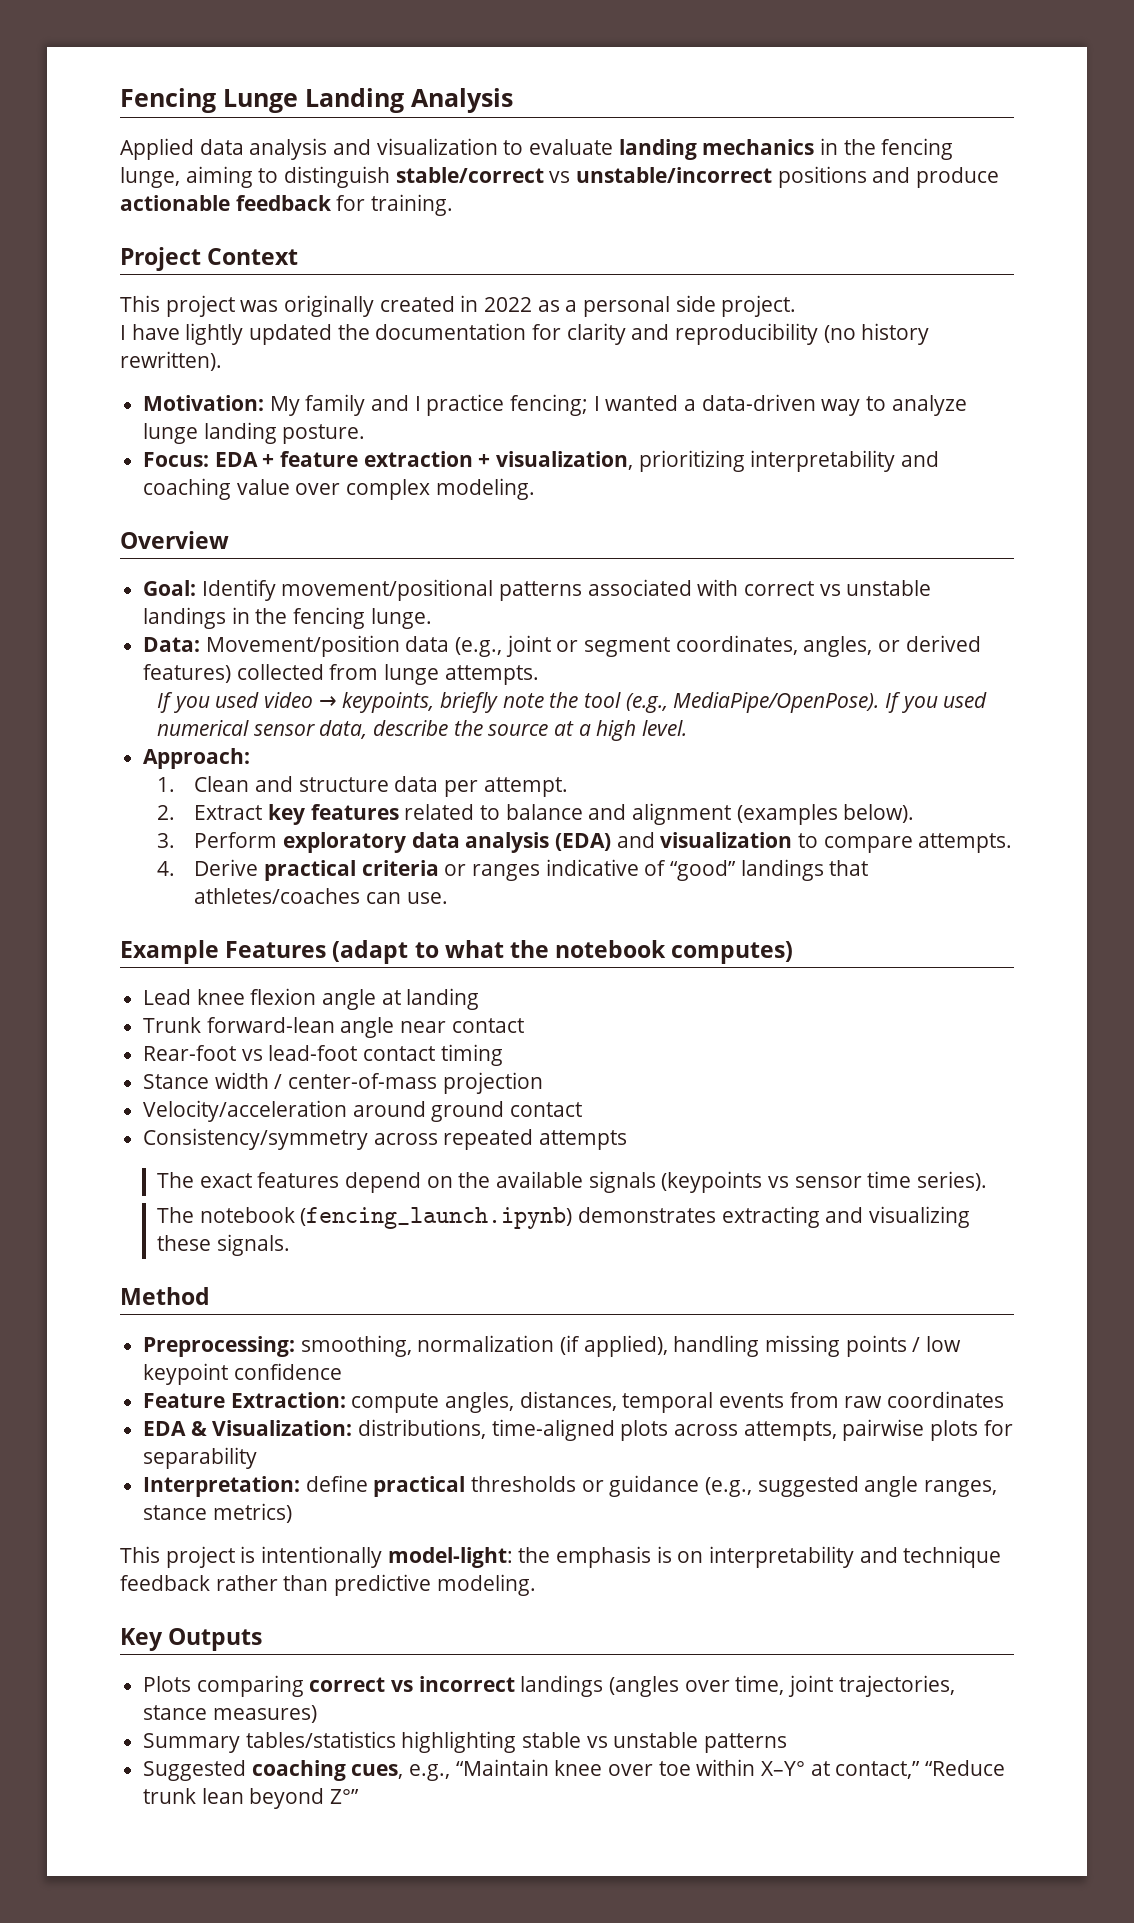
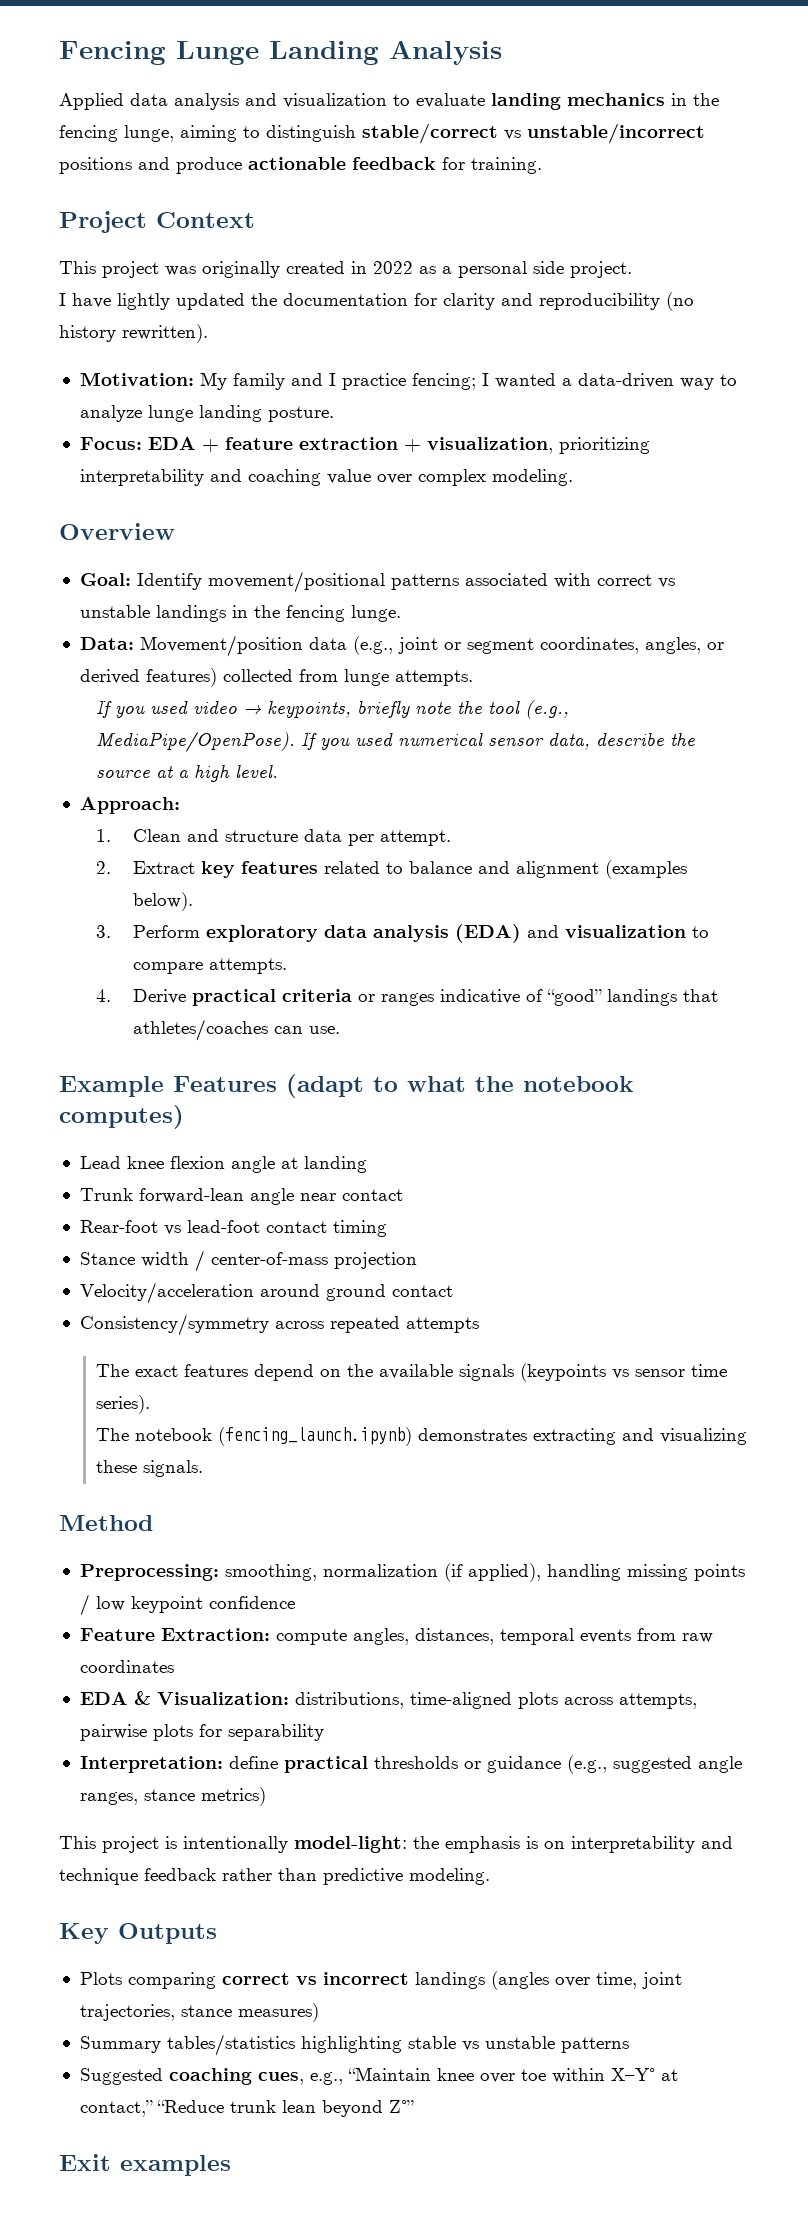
+ Exit examples

